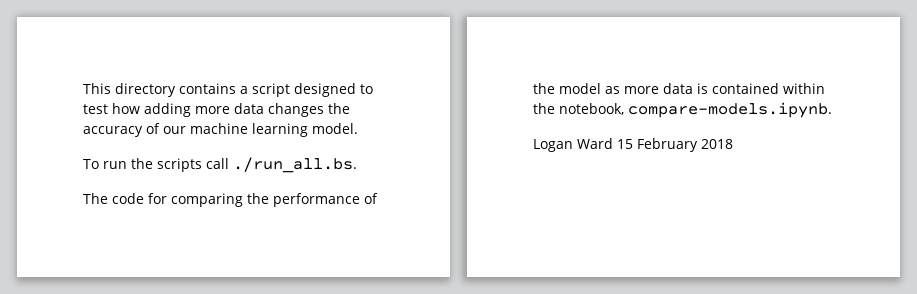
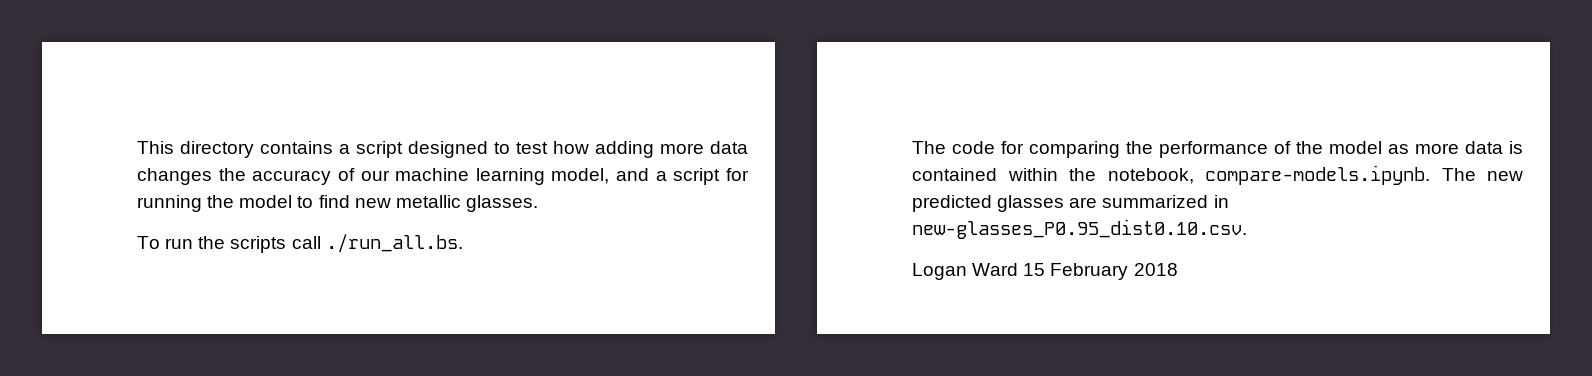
- This directory contains a script designed to test how adding more data changes the accuracy of our machine learning model.
+ This directory contains a script designed to test how adding more data changes the accuracy of our machine learning model, and a script for running the model to find new metallic glasses.
- The code for comparing the performance of the model as more data is contained within the notebook, compare-models.ipynb.
+ The code for comparing the performance of the model as more data is contained within the notebook, compare-models.ipynb. The new predicted glasses are summarized in new-glasses_P0.95_dist0.10.csv.

